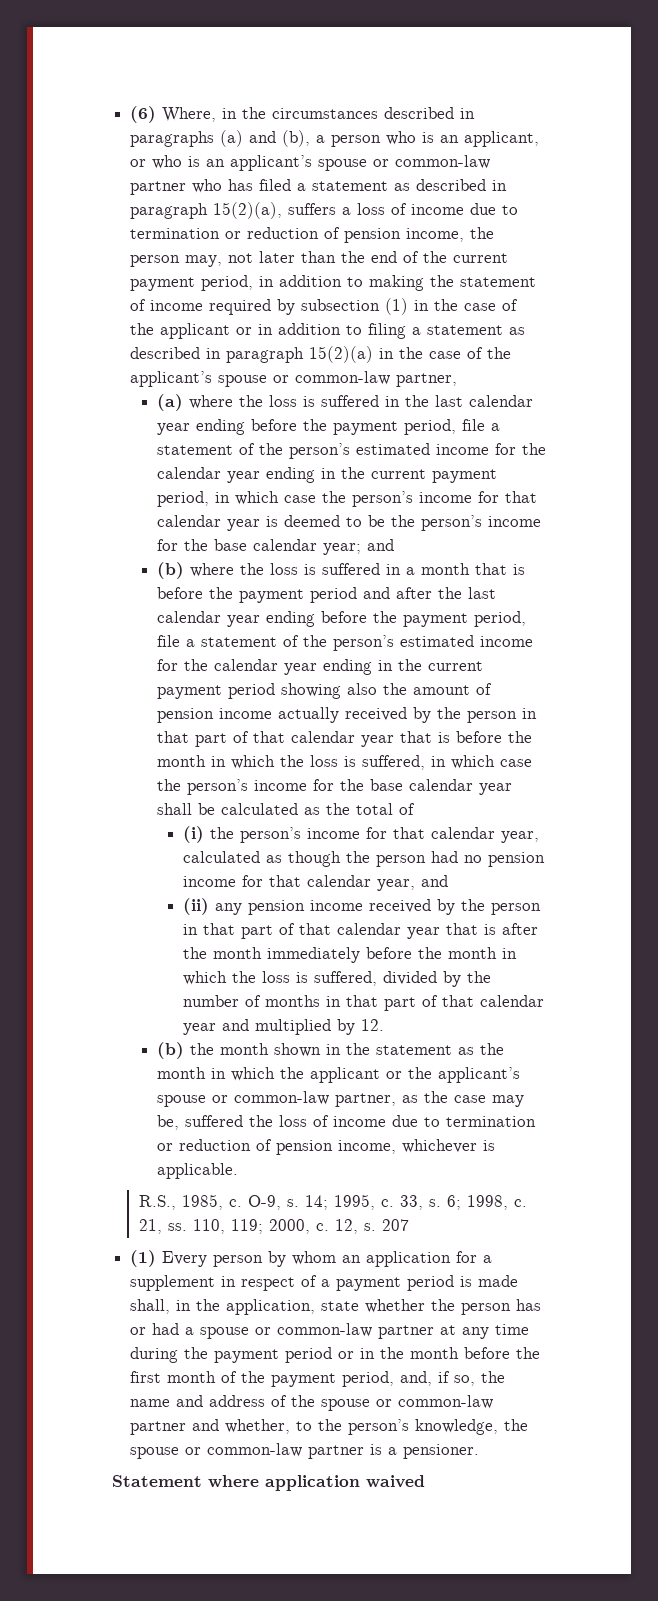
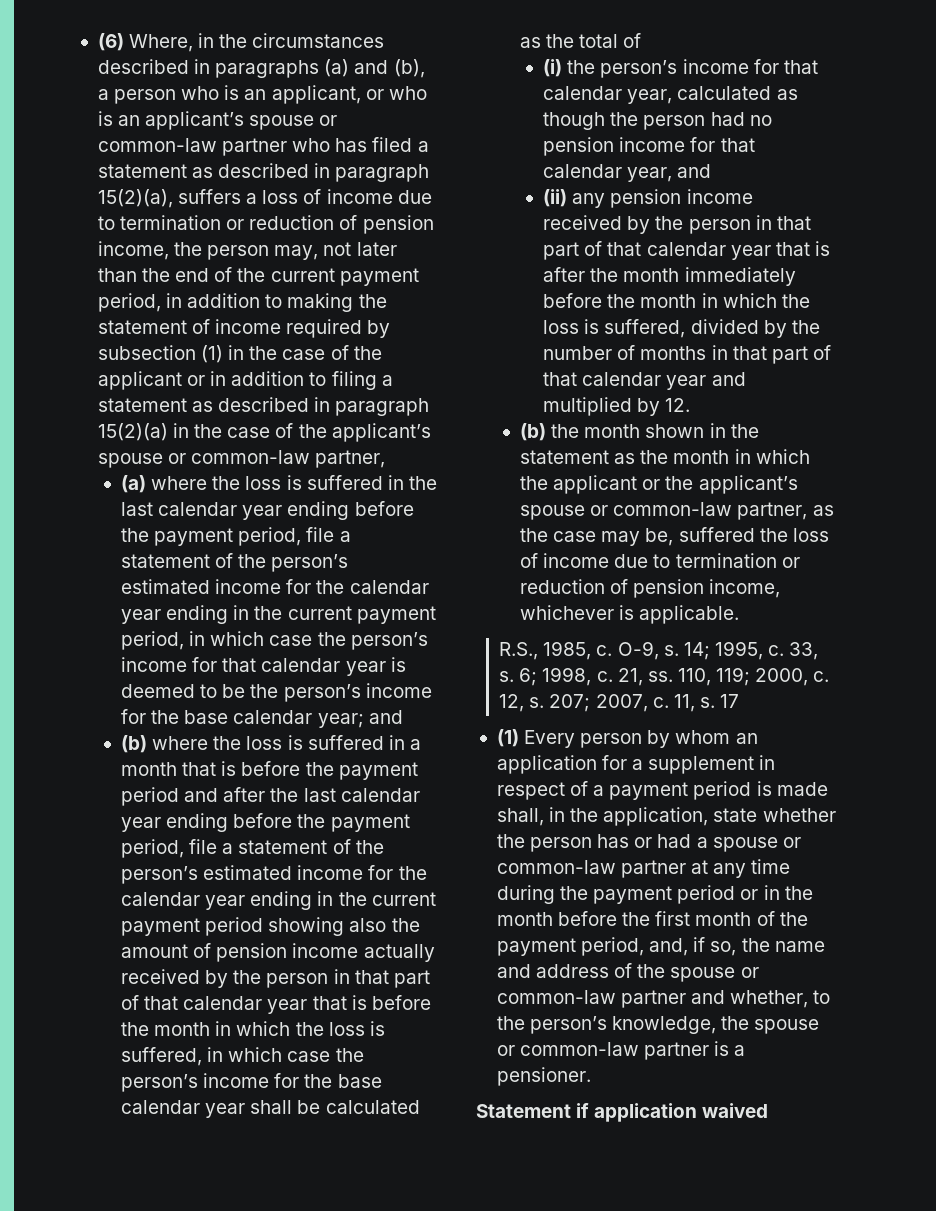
- 207
+ 207; 2007, c. 11, s. 17
- Statement where application waived
+ Statement if application waived

